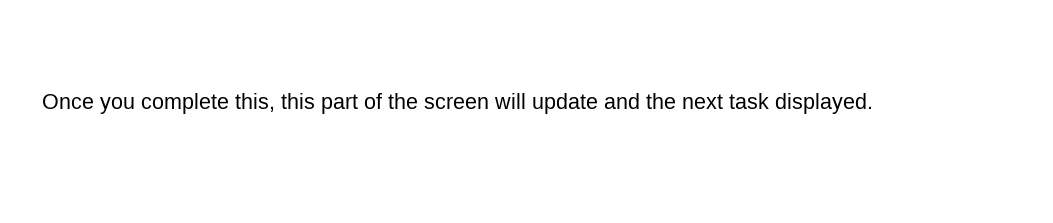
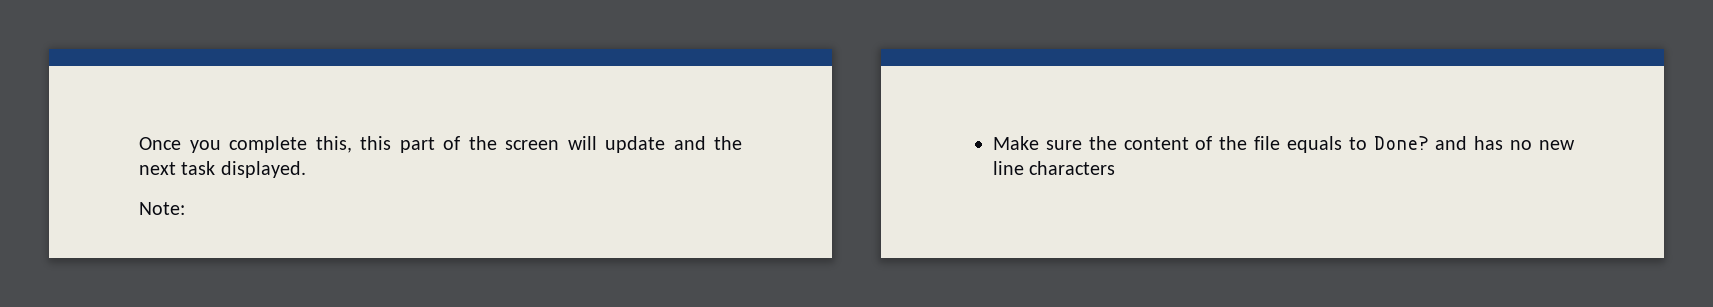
+ Note:
+ Make sure the content of the file equals to Done? and has no new line characters

